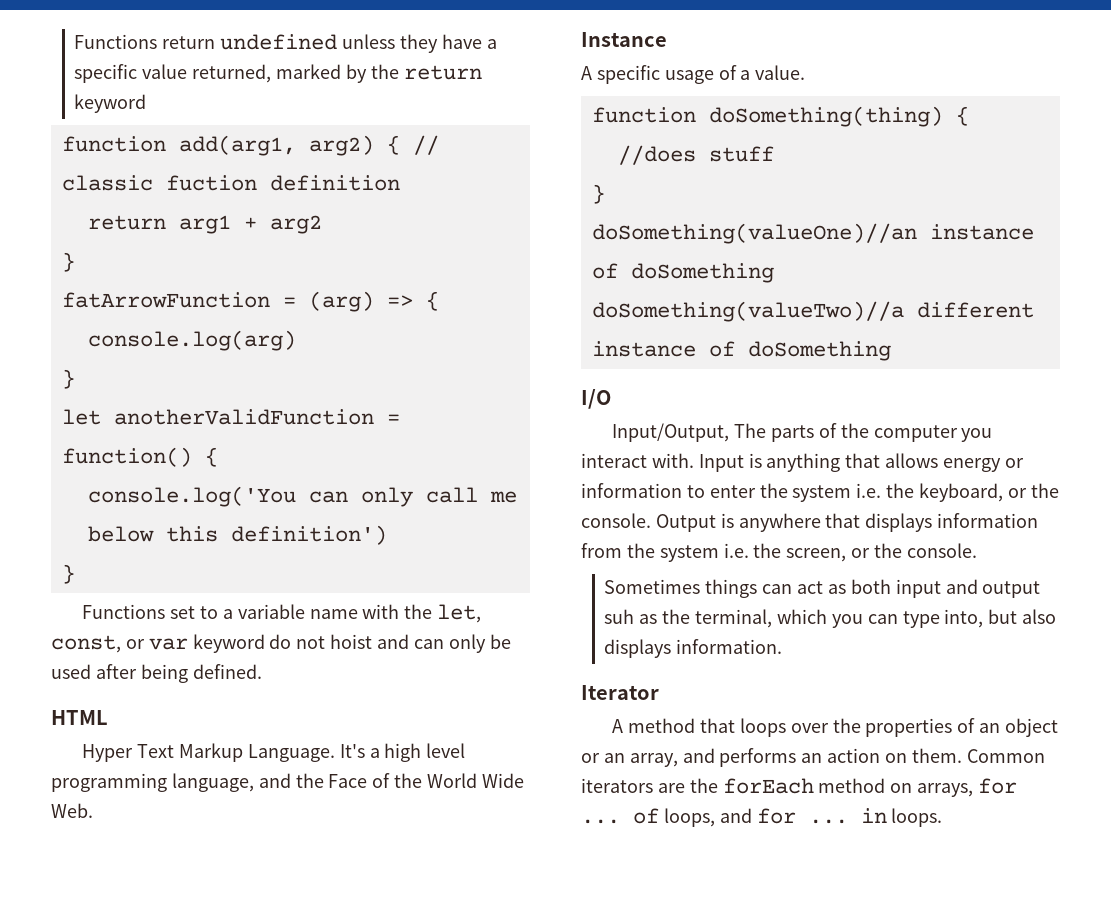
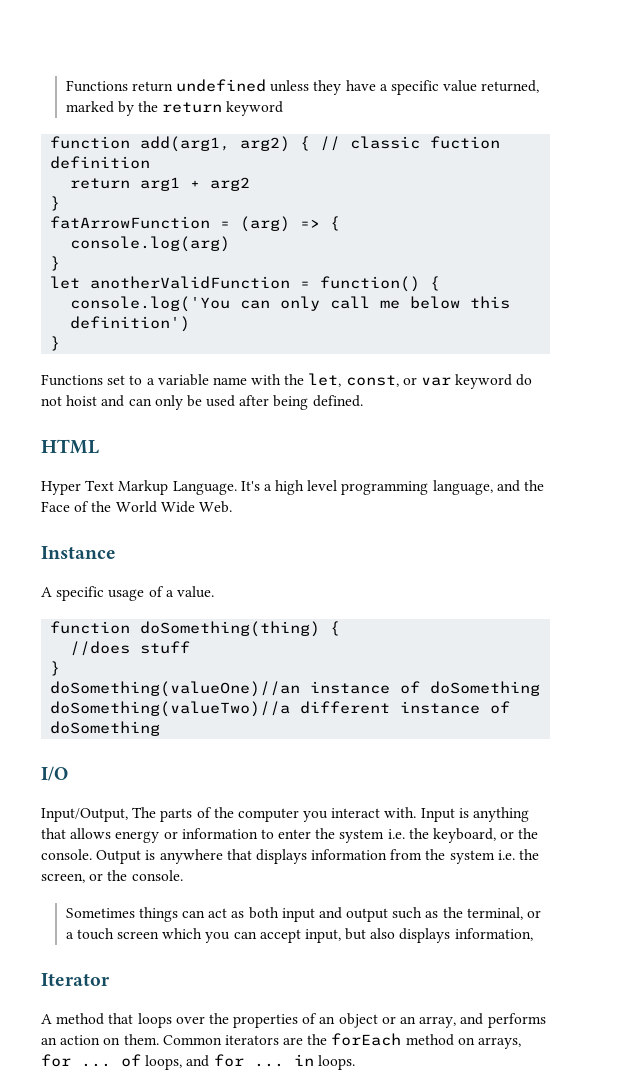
- Sometimes things can act as both input and output suh as the terminal, which you can type into, but also displays information.
+ Sometimes things can act as both input and output such as the terminal, or a touch screen which you can accept input, but also displays information,

